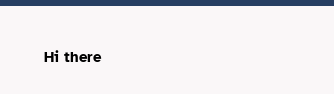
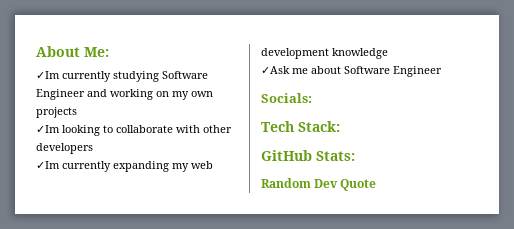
- Hi there
+ About Me:
+ ✓Im currently studying Software Engineer and working on my own projects
+ ✓Im looking to collaborate with other developers
+ ✓Im currently expanding my web development knowledge
+ ✓Ask me about Software Engineer
+ Socials:
+ Tech Stack:
+ GitHub Stats:
+ Random Dev Quote

